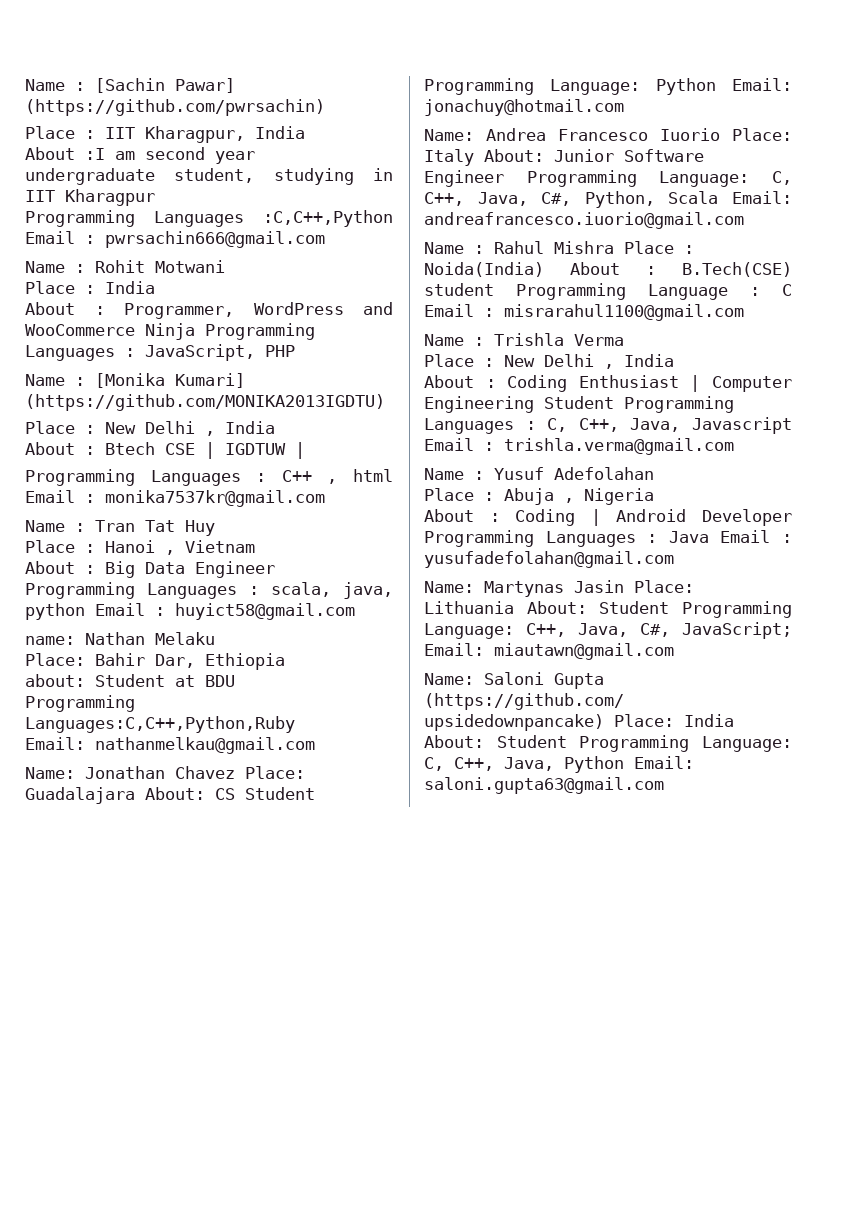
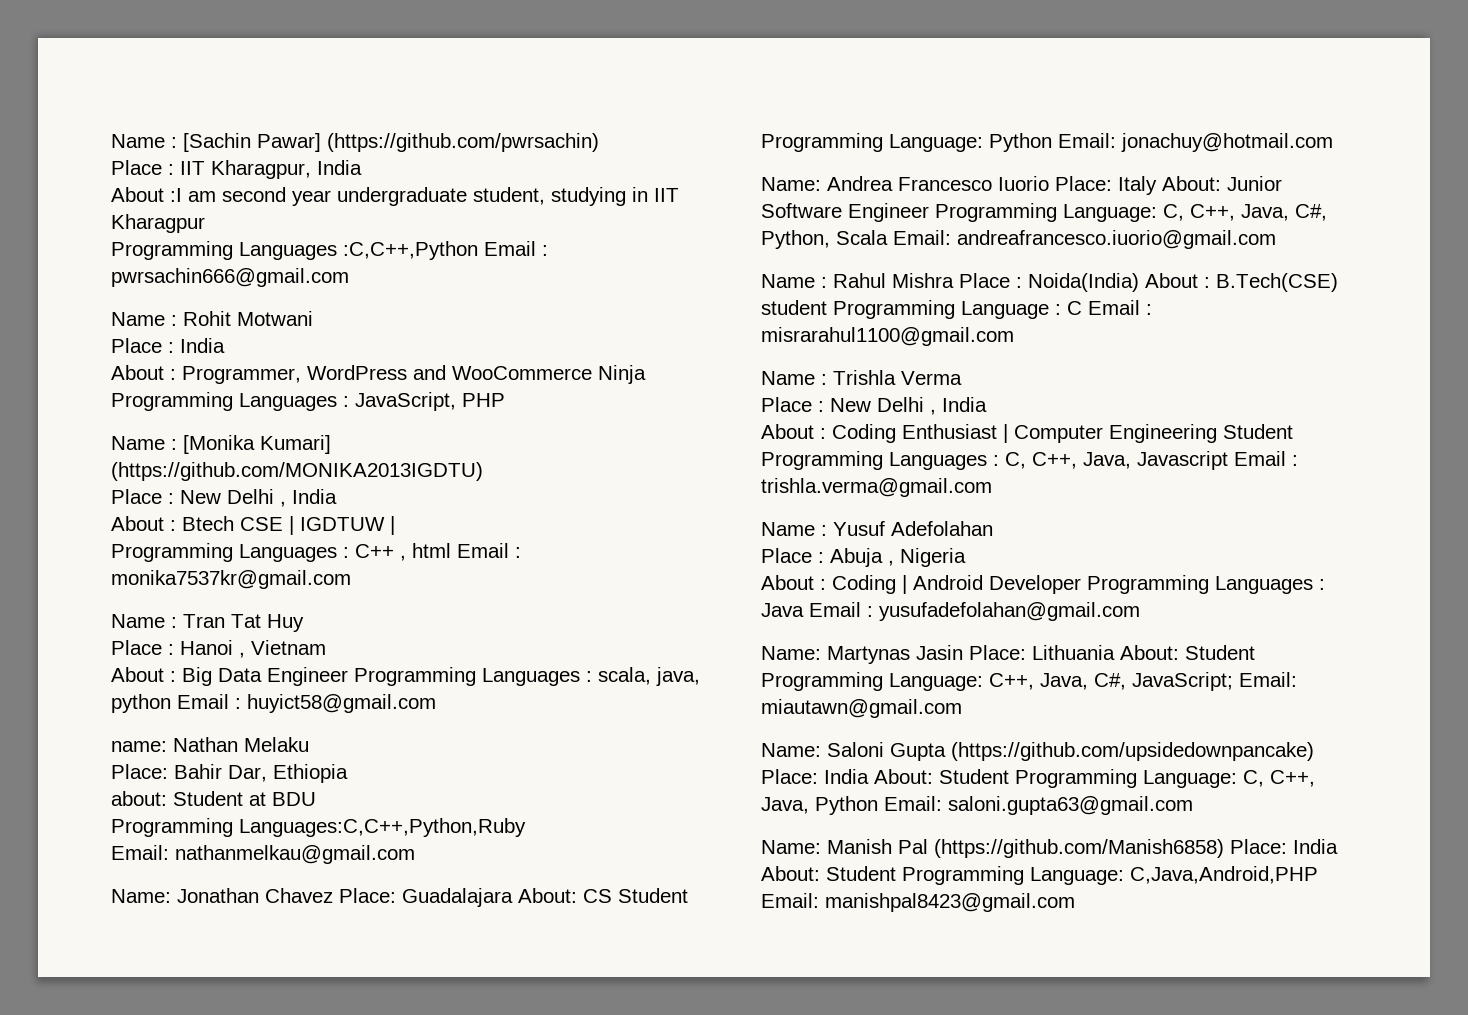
+ Name: Manish Pal (https://github.com/Manish6858) Place: India About: Student Programming Language: C,Java,Android,PHP Email: manishpal8423@gmail.com

